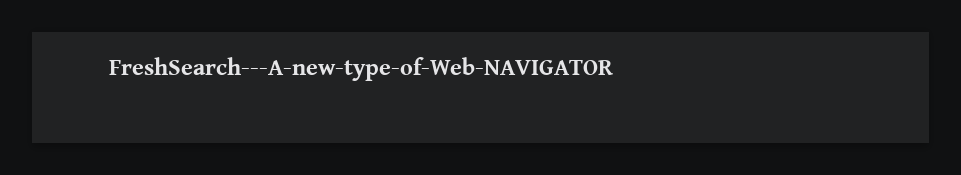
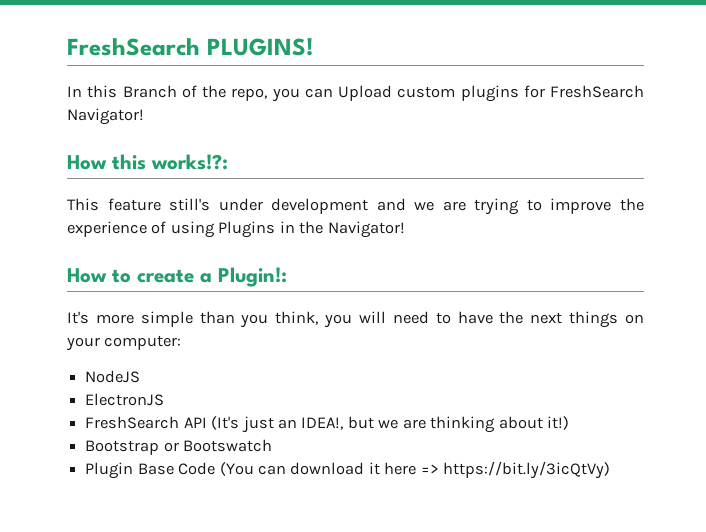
- FreshSearch---A-new-type-of-Web-NAVIGATOR
+ FreshSearch PLUGINS!
+ In this Branch of the repo, you can Upload custom plugins for FreshSearch Navigator!
+ How this works!?:
+ This feature still's under development and we are trying to improve the experience of using Plugins in the Navigator!
+ How to create a Plugin!:
+ It's more simple than you think, you will need to have the next things on your computer:
+ NodeJS
+ ElectronJS
+ FreshSearch API (It's just an IDEA!, but we are thinking about it!)
+ Bootstrap or Bootswatch
+ Plugin Base Code (You can download it here => https://bit.ly/3icQtVy)

